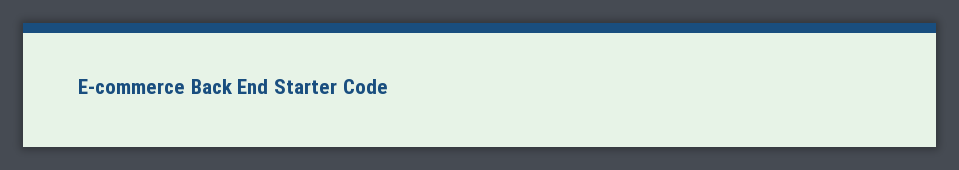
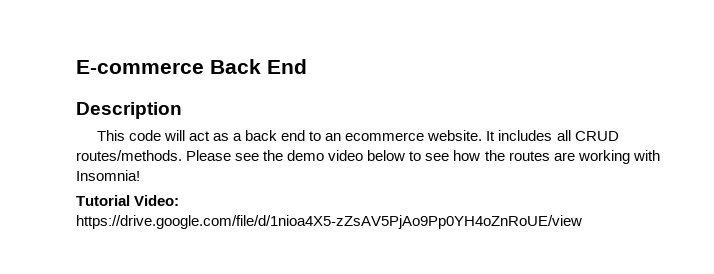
- E-commerce Back End Starter Code
+ E-commerce Back End
+ Description
+ This code will act as a back end to an ecommerce website. It includes all CRUD routes/methods. Please see the demo video below to see how the routes are working with Insomnia!
+ Tutorial Video: https://drive.google.com/file/d/1nioa4X5-zZsAV5PjAo9Pp0YH4oZnRoUE/view

